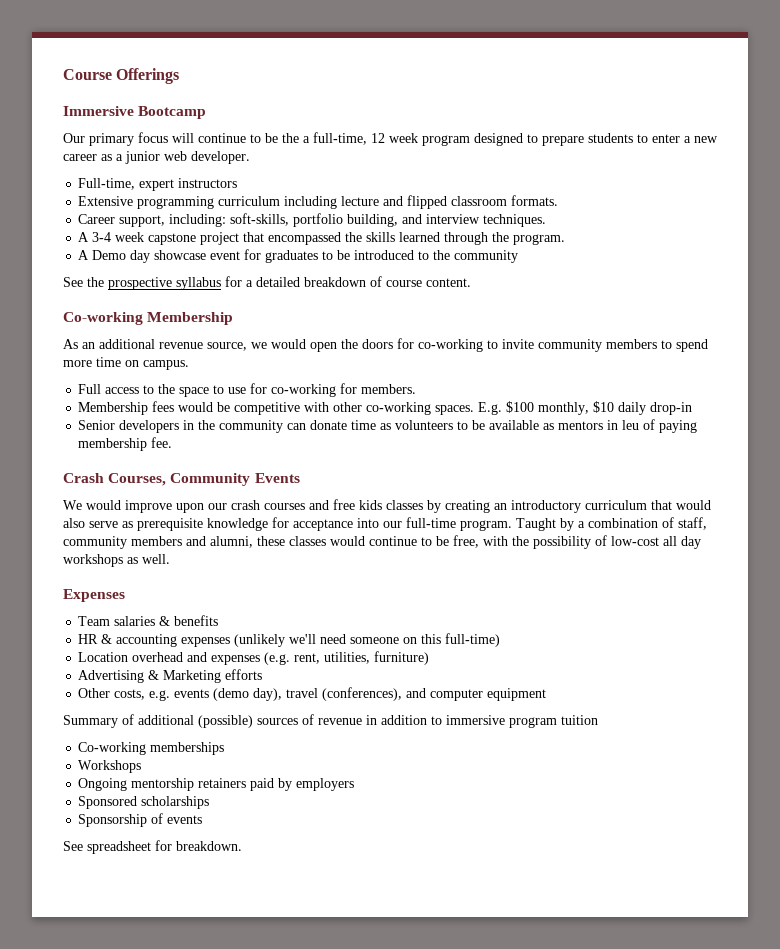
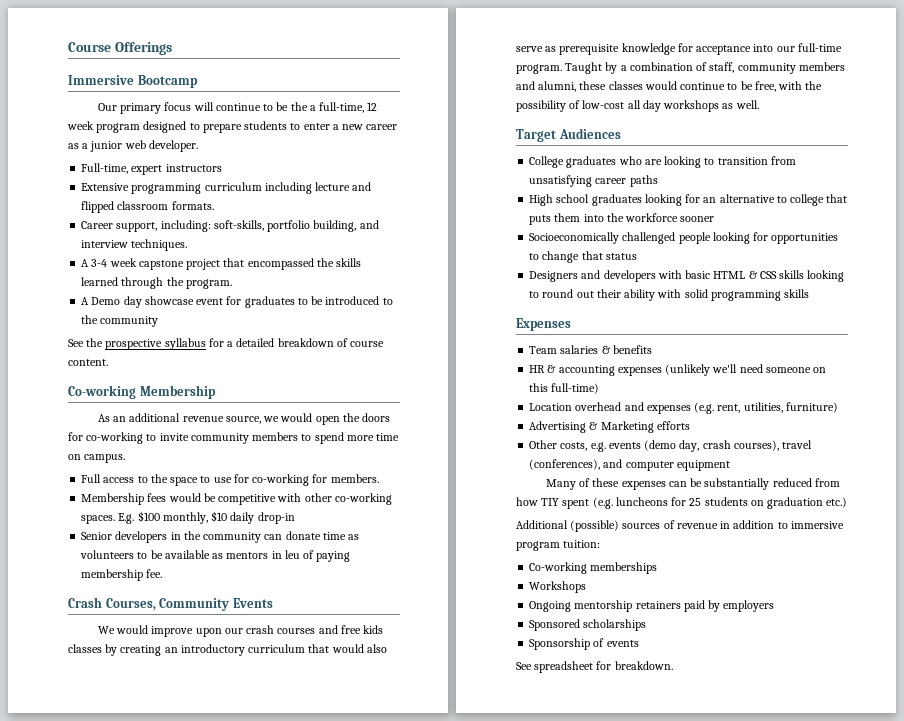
+ Target Audiences
+ College graduates who are looking to transition from unsatisfying career paths
+ High school graduates looking for an alternative to college that puts them into the workforce sooner
+ Socioeconomically challenged people looking for opportunities to change that status
+ Designers and developers with basic HTML & CSS skills looking to round out their ability with solid programming skills
- Other costs, e.g. events (demo day), travel (conferences), and computer equipment
+ Other costs, e.g. events (demo day, crash courses), travel (conferences), and computer equipment
- Summary of additional (possible) sources of revenue in addition to immersive program tuition
+ Many of these expenses can be substantially reduced from how TIY spent (e.g. luncheons for 25 students on graduation etc.)
+ Additional (possible) sources of revenue in addition to immersive program tuition:

